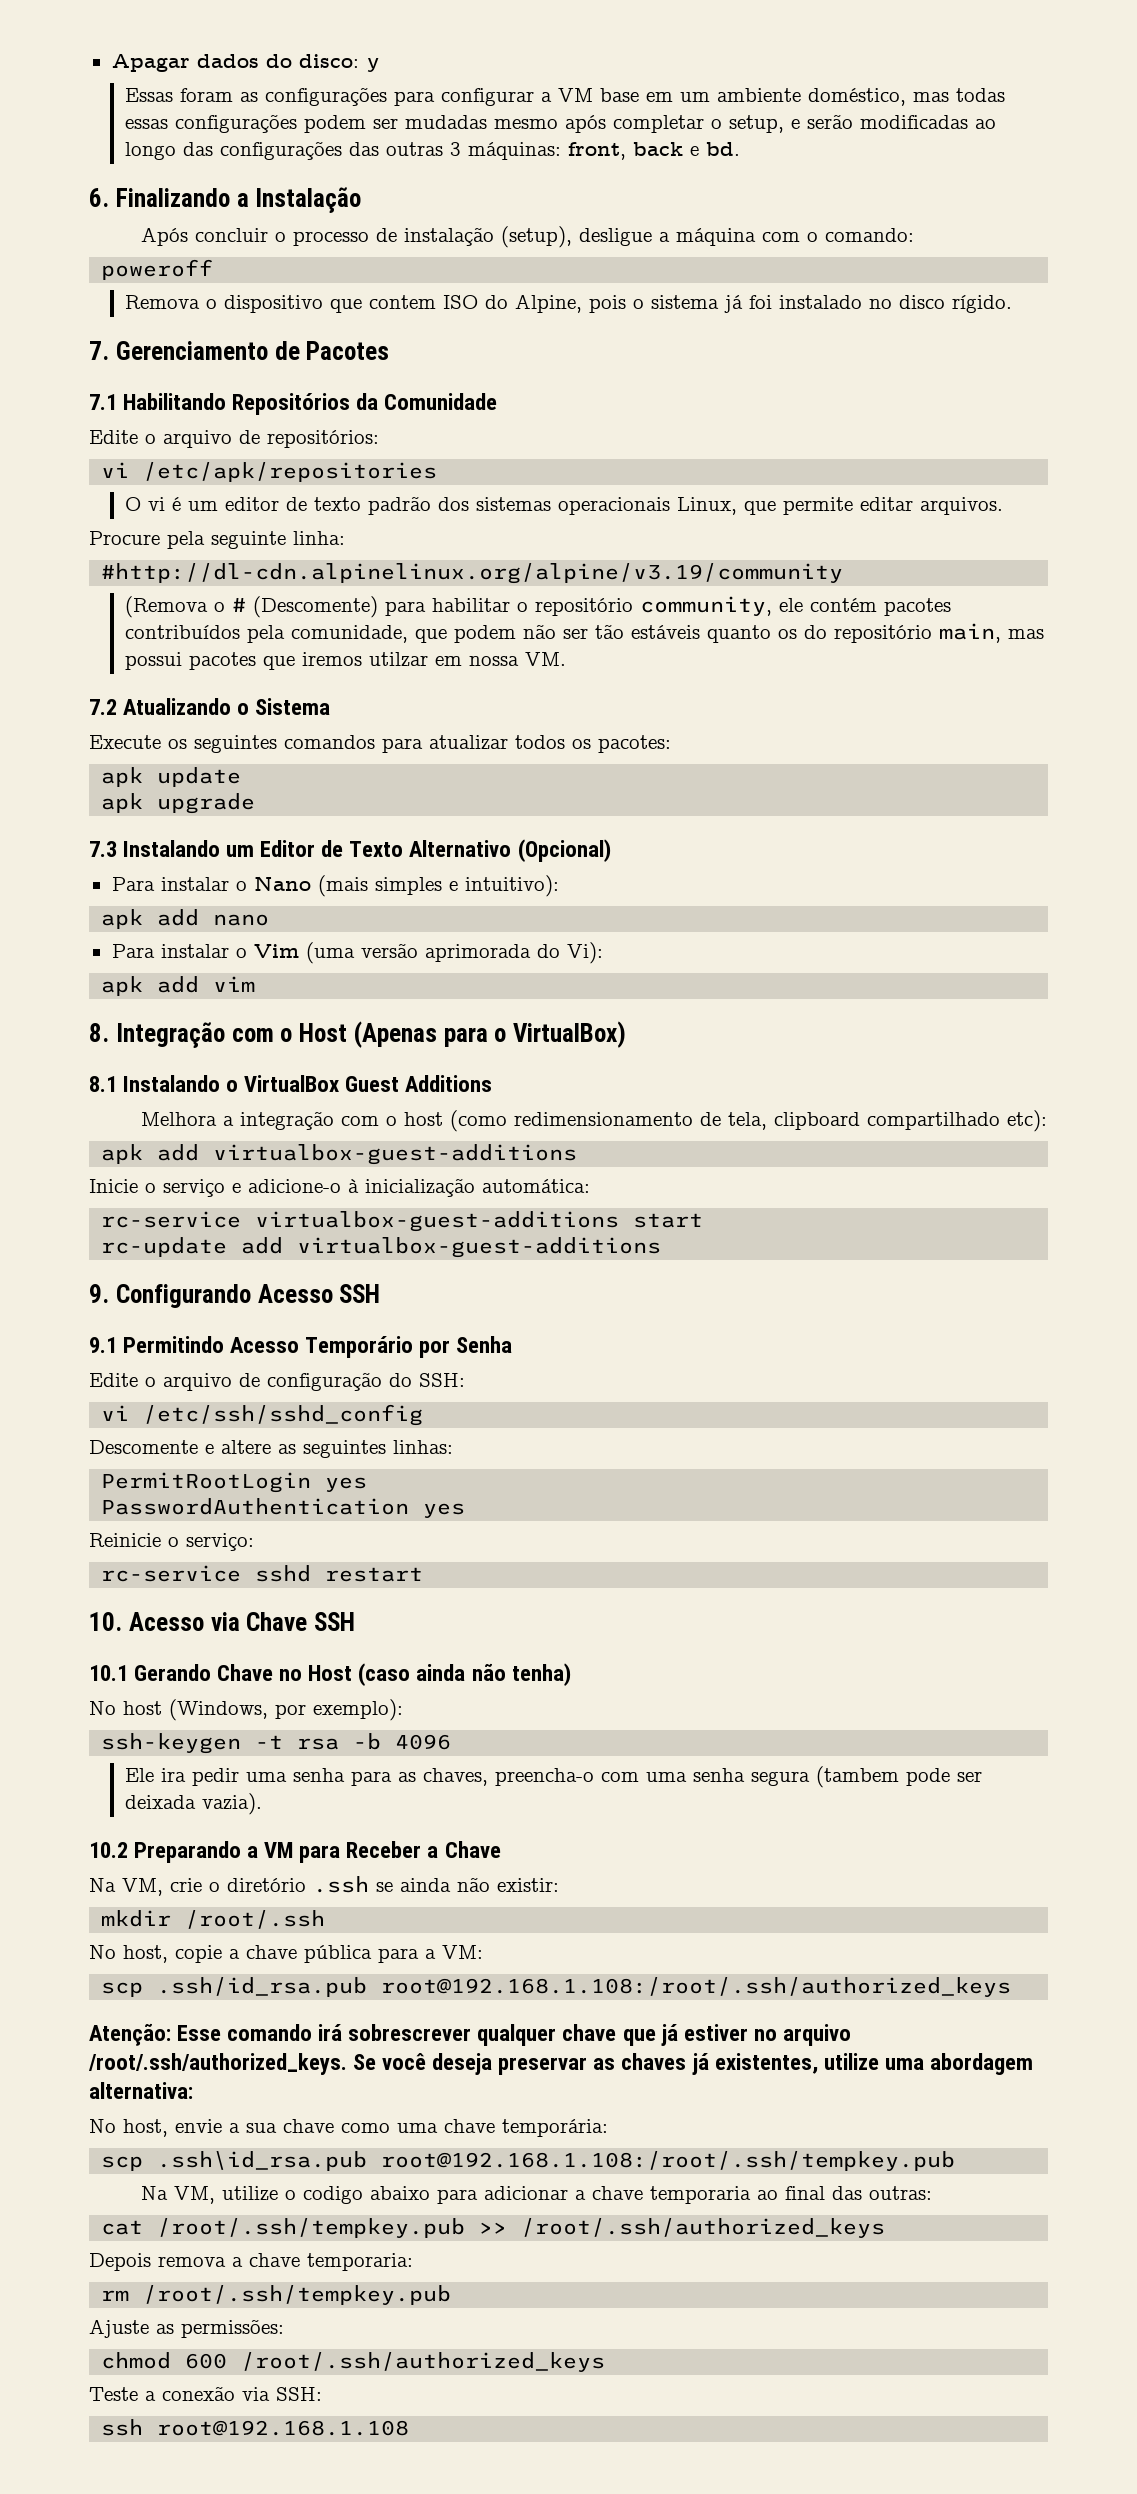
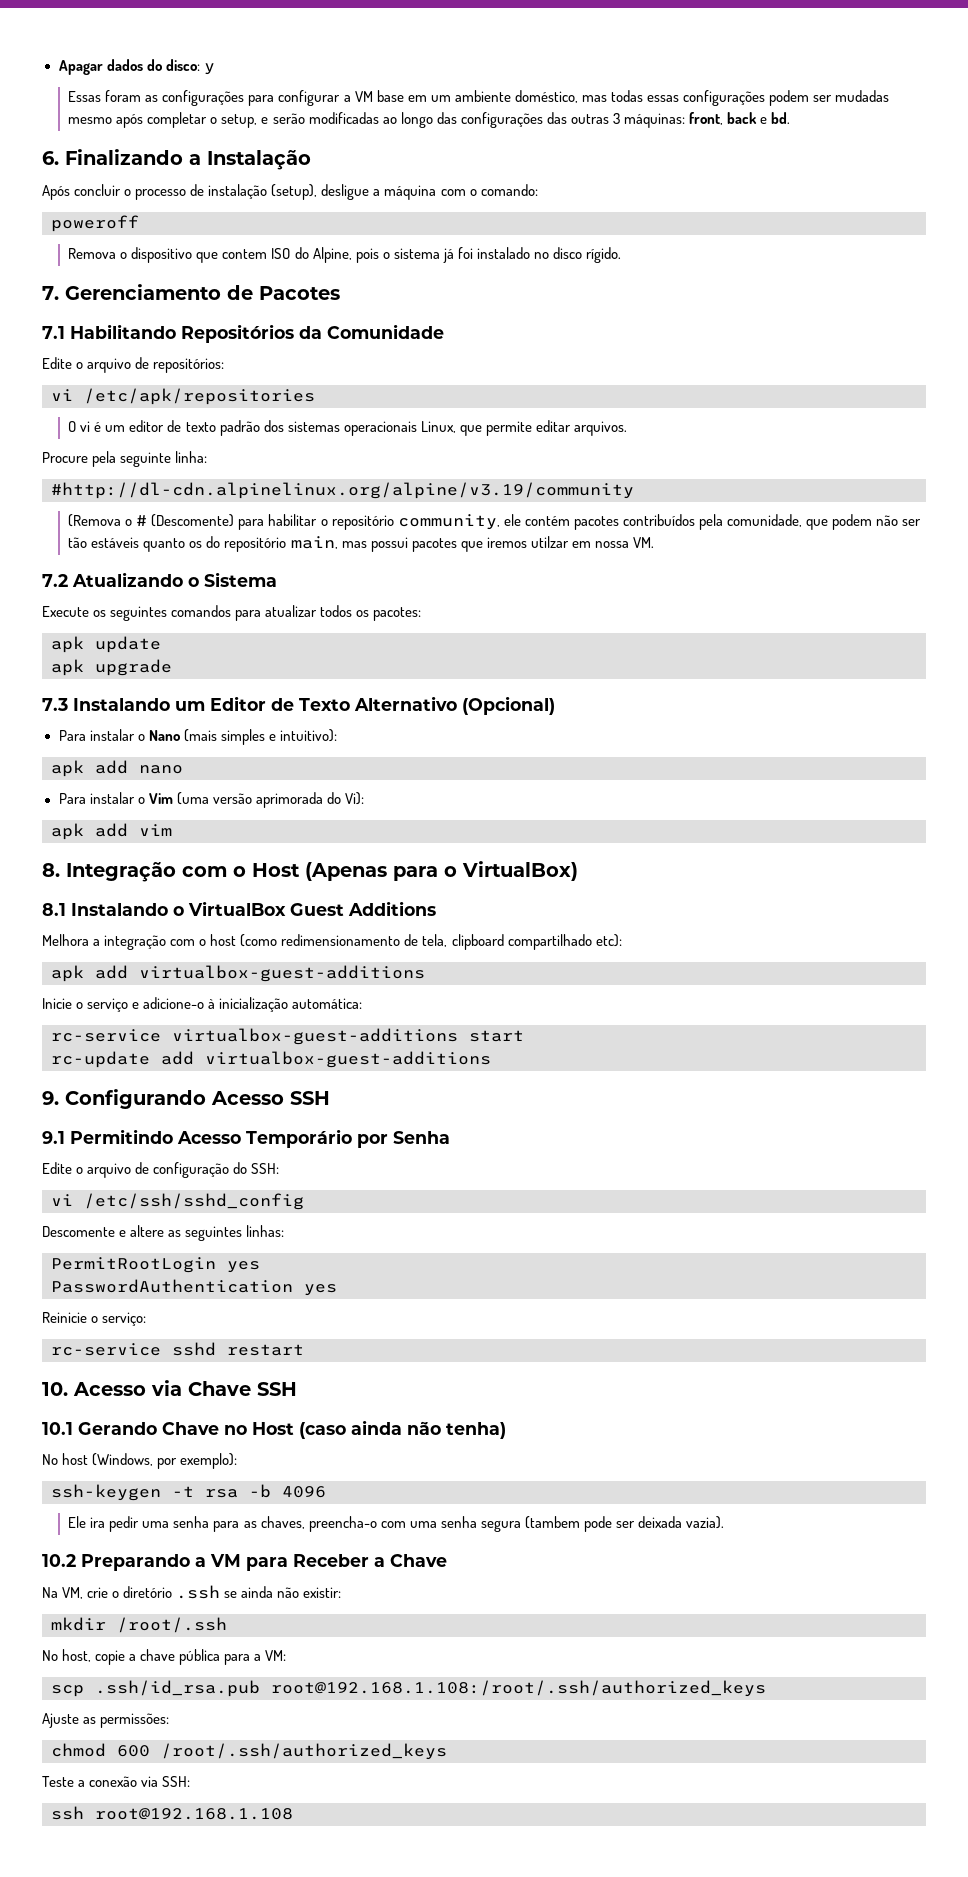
- Atenção: Esse comando irá sobrescrever qualquer chave que já estiver no arquivo /root/.ssh/authorized_keys. Se você deseja preservar as chaves já existentes, utilize uma abordagem alternativa:
- No host, envie a sua chave como uma chave temporária:
- scp .ssh\id_rsa.pub root@192.168.1.108:/root/.ssh/tempkey.pub
- Na VM, utilize o codigo abaixo para adicionar a chave temporaria ao final das outras:
- cat /root/.ssh/tempkey.pub >> /root/.ssh/authorized_keys
- Depois remova a chave temporaria:
- rm /root/.ssh/tempkey.pub

